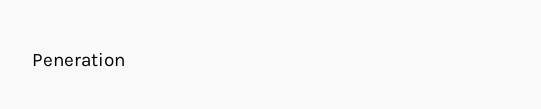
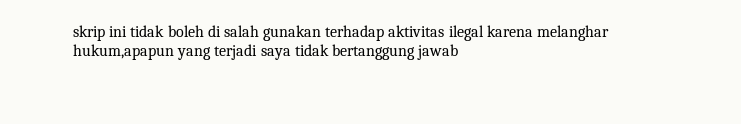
- Peneration
+ skrip ini tidak boleh di salah gunakan terhadap aktivitas ilegal karena melanghar hukum,apapun yang terjadi saya tidak bertanggung jawab

